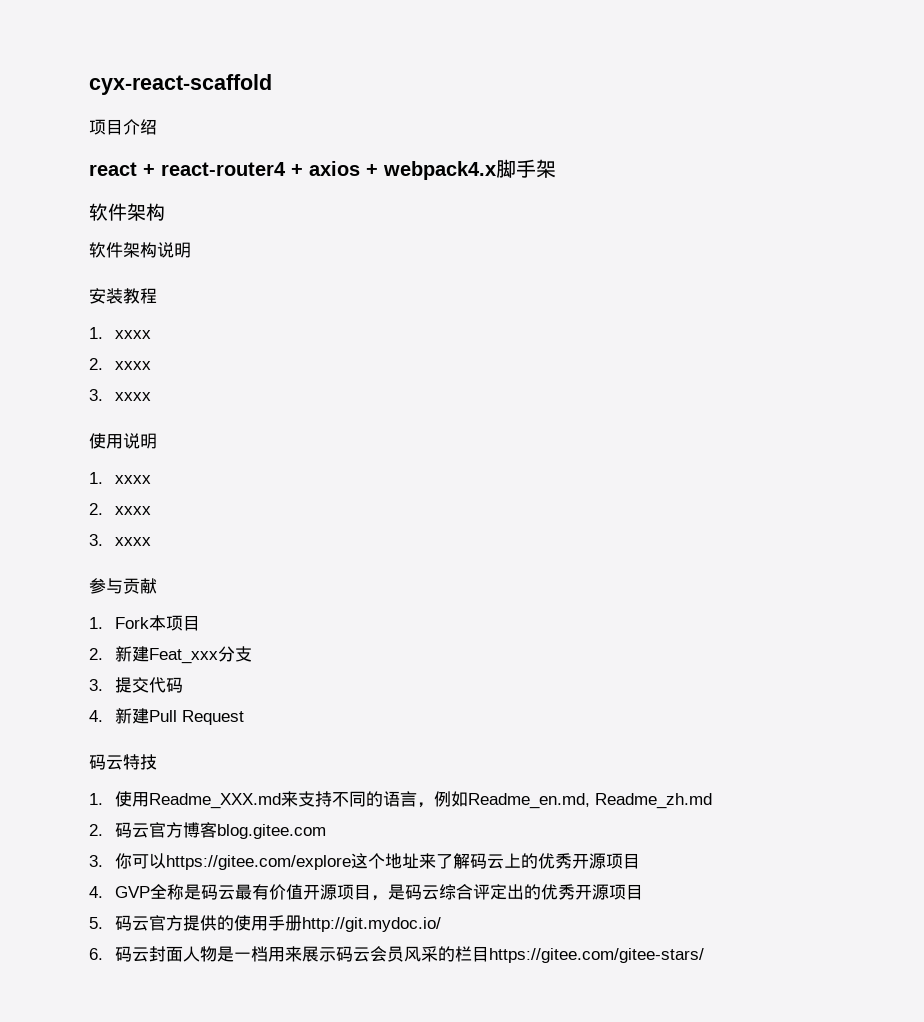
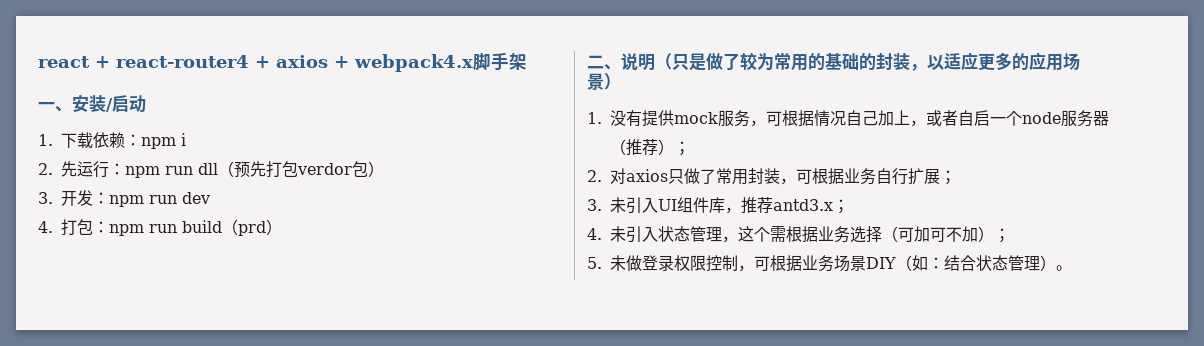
- cyx-react-scaffold
- 项目介绍
  react + react-router4 + axios + webpack4.x脚手架
- 软件架构
- 软件架构说明
- 安装教程
- 1. xxxx
- 2. xxxx
- 3. xxxx
- 使用说明
- 1. xxxx
- 2. xxxx
- 3. xxxx
- 参与贡献
- 1. Fork本项目
- 2.新建Feat_xxx分支
- 3.提交代码
- 4.新建Pull Request
- 码云特技
- 1.使用Readme_XXX.md来支持不同的语言，例如Readme_en.md, Readme_zh.md
- 2.码云官方博客blog.gitee.com
- 3.你可以https://gitee.com/explore这个地址来了解码云上的优秀开源项目
- 4. GVP全称是码云最有价值开源项目，是码云综合评定出的优秀开源项目
- 5.码云官方提供的使用手册http://git.mydoc.io/
- 6.码云封面人物是一档用来展示码云会员风采的栏目https://gitee.com/gitee-stars/
+ 一、安装/启动
+ 1.下载依赖：npm i
+ 2.先运行：npm run dll（预先打包verdor包）
+ 3.开发：npm run dev
+ 4.打包：npm run build（prd）
+ 二、说明（只是做了较为常用的基础的封装，以适应更多的应用场景）
+ 1.没有提供mock服务，可根据情况自己加上，或者自启一个node服务器（推荐）；
+ 2.对axios只做了常用封装，可根据业务自行扩展；
+ 3.未引入UI组件库，推荐antd3.x；
+ 4.未引入状态管理，这个需根据业务选择（可加可不加）；
+ 5.未做登录权限控制，可根据业务场景DIY（如：结合状态管理）。

